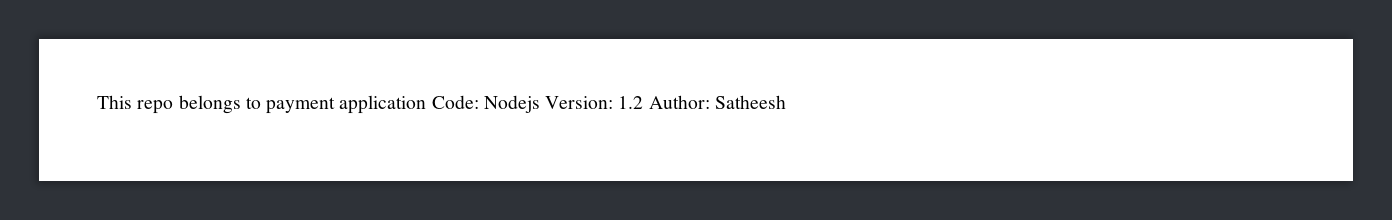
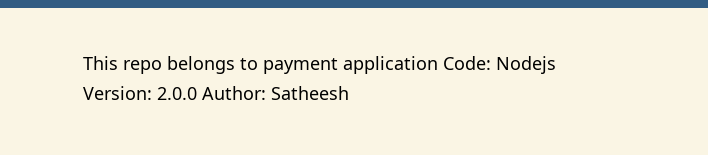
- This repo belongs to payment application Code: Nodejs Version: 1.2 Author: Satheesh
+ This repo belongs to payment application Code: Nodejs Version: 2.0.0 Author: Satheesh

